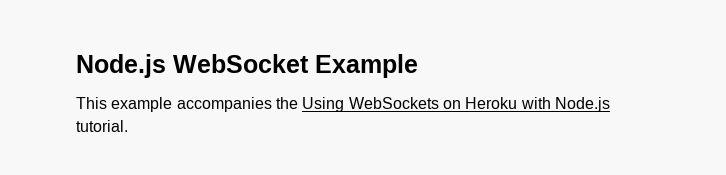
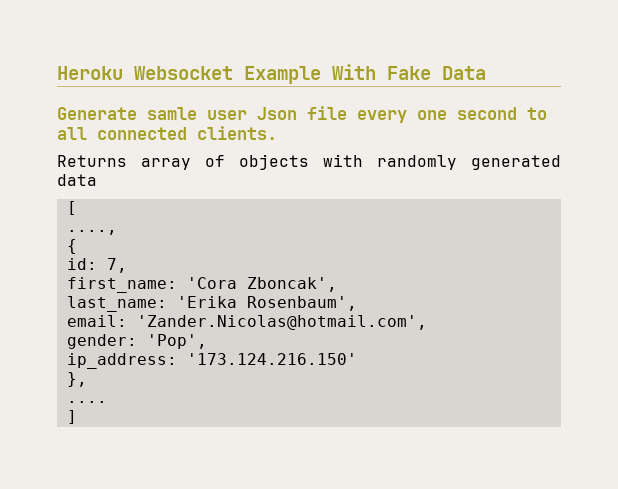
- Node.js WebSocket Example
- This example accompanies the Using WebSockets on Heroku with Node.js tutorial.
+ Heroku Websocket Example With Fake Data
+ Generate samle user Json file every one second to all connected clients.
+ Returns array of objects with randomly generated data
+ [
+ ....,
+ {
+ id: 7,
+ first_name: 'Cora Zboncak',
+ last_name: 'Erika Rosenbaum',
+ email: 'Zander.Nicolas@hotmail.com',
+ gender: 'Pop',
+ ip_address: '173.124.216.150'
+ },
+ ....
+ ]

